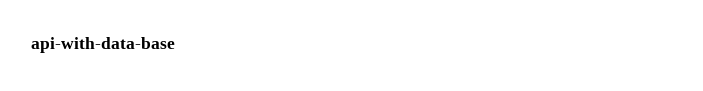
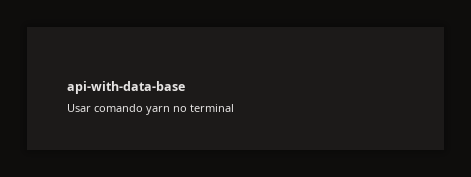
+ Usar comando yarn no terminal

